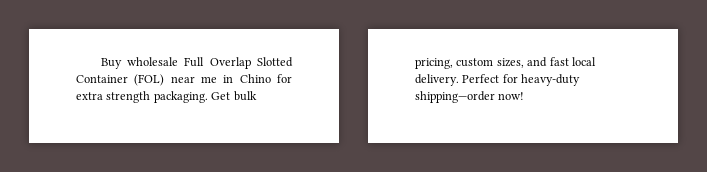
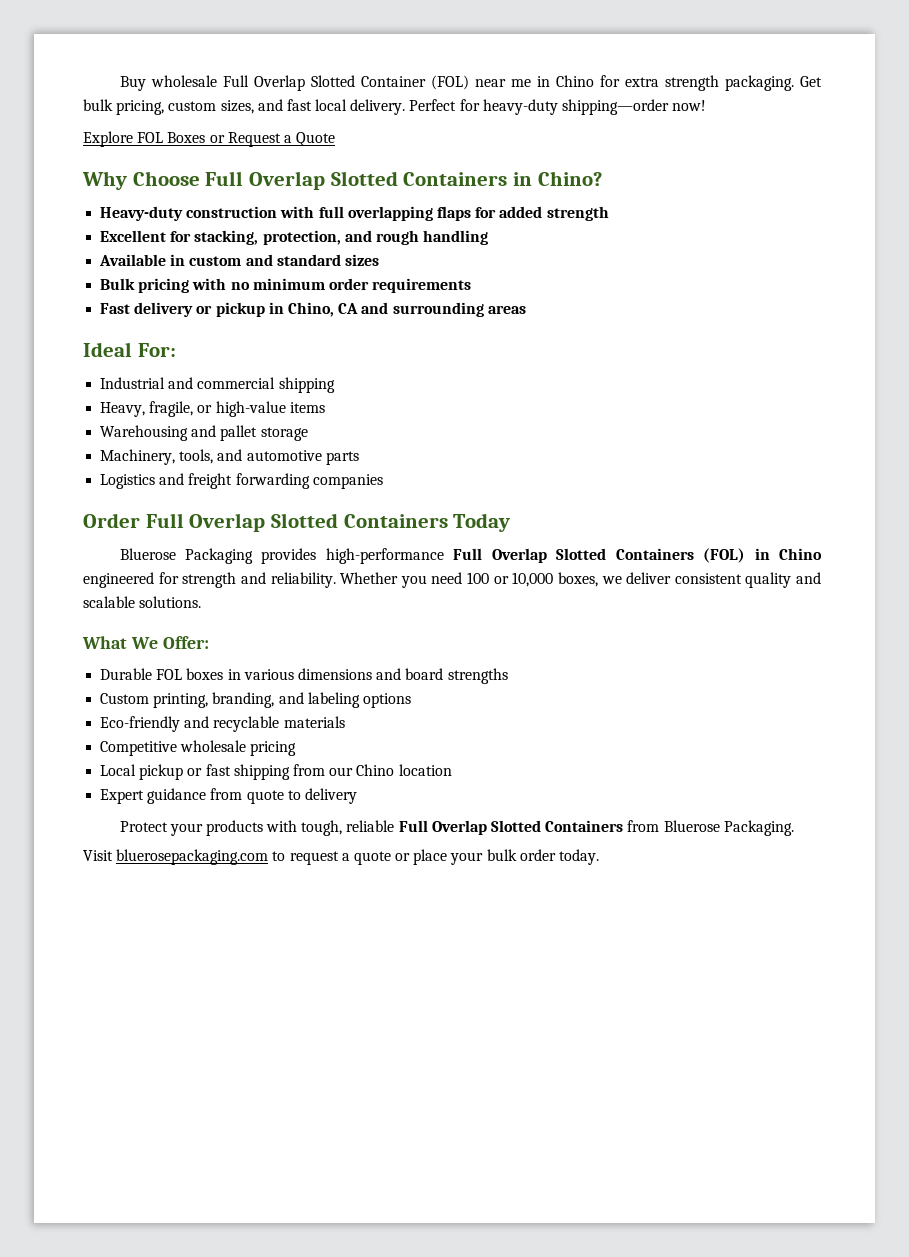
+ Explore FOL Boxes or Request a Quote
+ Why Choose Full Overlap Slotted Containers in Chino?
+ Heavy-duty construction with full overlapping flaps for added strength
+ Excellent for stacking, protection, and rough handling
+ Available in custom and standard sizes
+ Bulk pricing with no minimum order requirements
+ Fast delivery or pickup in Chino, CA and surrounding areas
+ Ideal For:
+ Industrial and commercial shipping
+ Heavy, fragile, or high-value items
+ Warehousing and pallet storage
+ Machinery, tools, and automotive parts
+ Logistics and freight forwarding companies
+ Order Full Overlap Slotted Containers Today
+ Bluerose Packaging provides high-performance Full Overlap Slotted Containers (FOL) in Chino engineered for strength and reliability. Whether you need 100 or 10,000 boxes, we deliver consistent quality and scalable solutions.
+ What We Offer:
+ Durable FOL boxes in various dimensions and board strengths
+ Custom printing, branding, and labeling options
+ Eco-friendly and recyclable materials
+ Competitive wholesale pricing
+ Local pickup or fast shipping from our Chino location
+ Expert guidance from quote to delivery
+ Protect your products with tough, reliable Full Overlap Slotted Containers from Bluerose Packaging.
+ Visit bluerosepackaging.com to request a quote or place your bulk order today.

